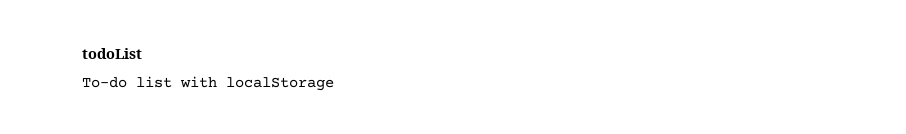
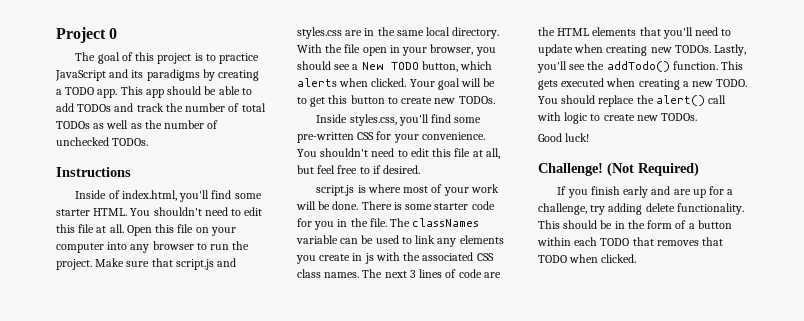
- todoList
- To-do list with localStorage
+ Project 0
+ The goal of this project is to practice JavaScript and its paradigms by creating a TODO app. This app should be able to add TODOs and track the number of total TODOs as well as the number of unchecked TODOs.
+ Instructions
+ Inside of index.html, you'll find some starter HTML. You shouldn't need to edit this file at all. Open this file on your computer into any browser to run the project. Make sure that script.js and styles.css are in the same local directory. With the file open in your browser, you should see a New TODO button, which alerts when clicked. Your goal will be to get this button to create new TODOs.
+ Inside styles.css, you'll find some pre-written CSS for your convenience. You shouldn't need to edit this file at all, but feel free to if desired.
+ script.js is where most of your work will be done. There is some starter code for you in the file. The classNames variable can be used to link any elements you create in js with the associated CSS class names. The next 3 lines of code are the HTML elements that you'll need to update when creating new TODOs. Lastly, you'll see the addTodo() function. This gets executed when creating a new TODO. You should replace the alert() call with logic to create new TODOs.
+ Good luck!
+ Challenge! (Not Required)
+ If you finish early and are up for a challenge, try adding delete functionality. This should be in the form of a button within each TODO that removes that TODO when clicked.

